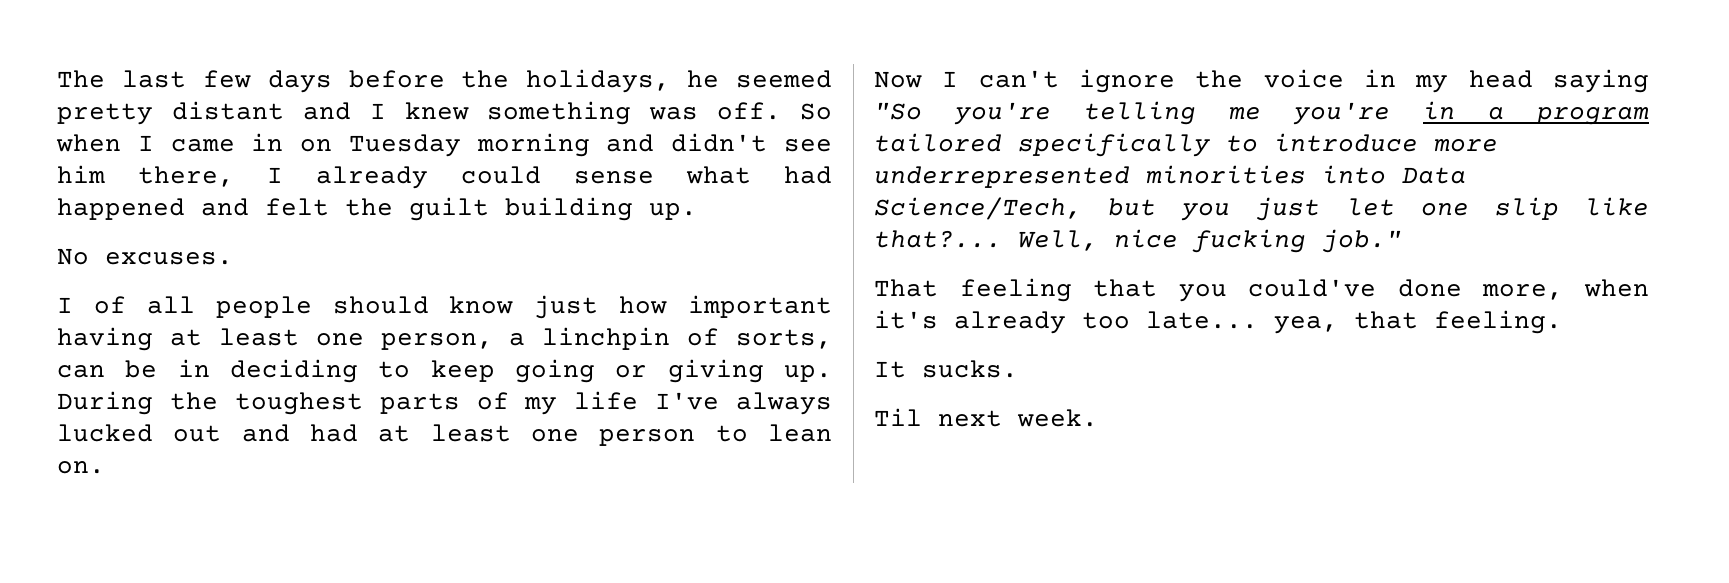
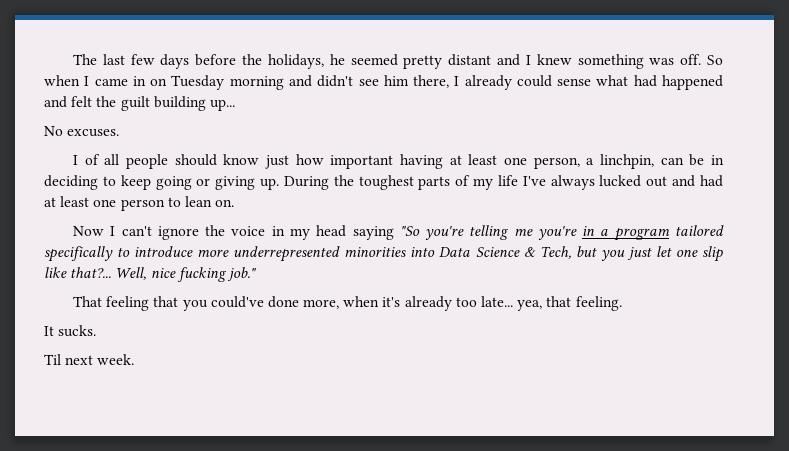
- So when I came in on Tuesday morning and didn't see him there, I already could sense what had happened and felt the guilt building up.
+ So when I came in on Tuesday morning and didn't see him there, I already could sense what had happened and felt the guilt building up...
- I of all people should know just how important having at least one person, a linchpin of sorts, can be in deciding to keep going or giving up.
+ I of all people should know just how important having at least one person, a linchpin, can be in deciding to keep going or giving up.
- Now I can't ignore the voice in my head saying "So you're telling me you're in a program tailored specifically to introduce more underrepresented minorities into Data Science/Tech, but you just let one slip like that?...
+ Now I can't ignore the voice in my head saying "So you're telling me you're in a program tailored specifically to introduce more underrepresented minorities into Data Science & Tech, but you just let one slip like that?...

